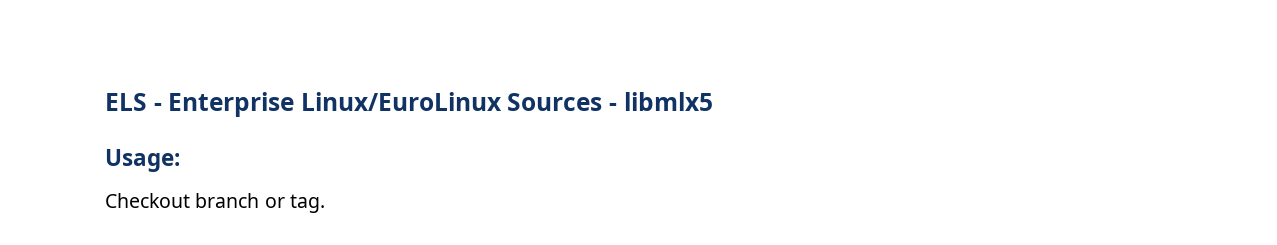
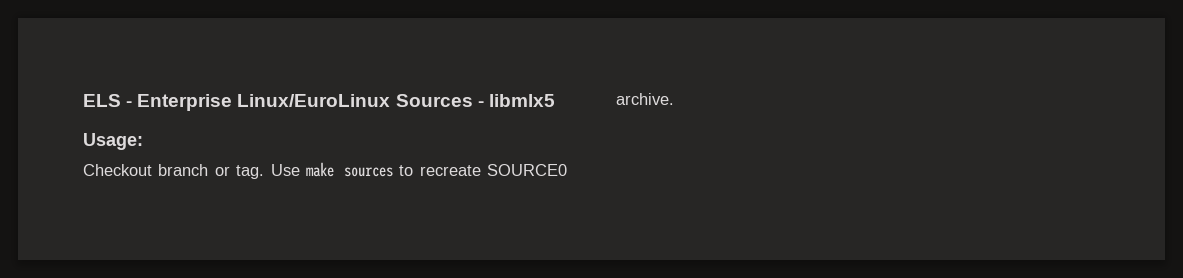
+ Use make sources to recreate SOURCE0 archive.

